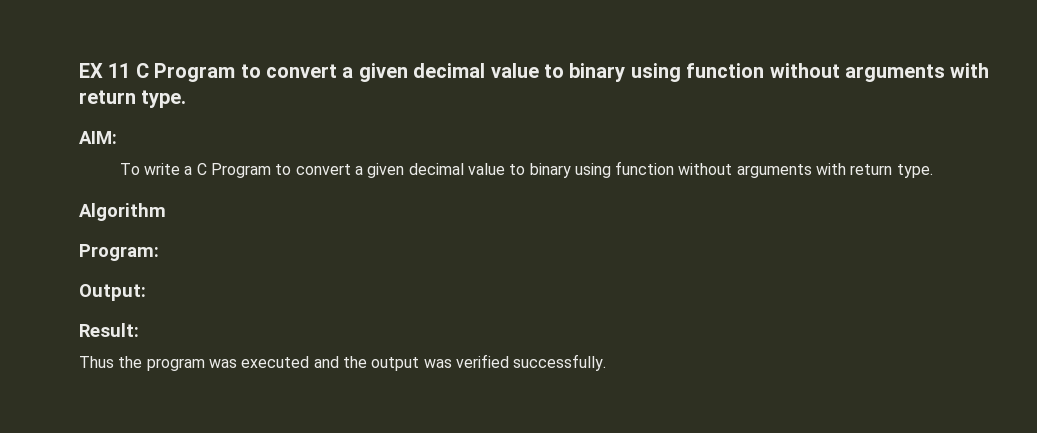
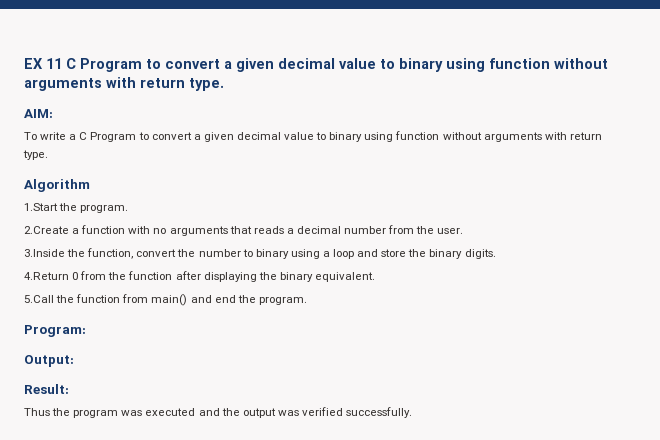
+ 1.Start the program.
+ 2.Create a function with no arguments that reads a decimal number from the user.
+ 3.Inside the function, convert the number to binary using a loop and store the binary digits.
+ 4.Return 0 from the function after displaying the binary equivalent.
+ 5.Call the function from main() and end the program.

